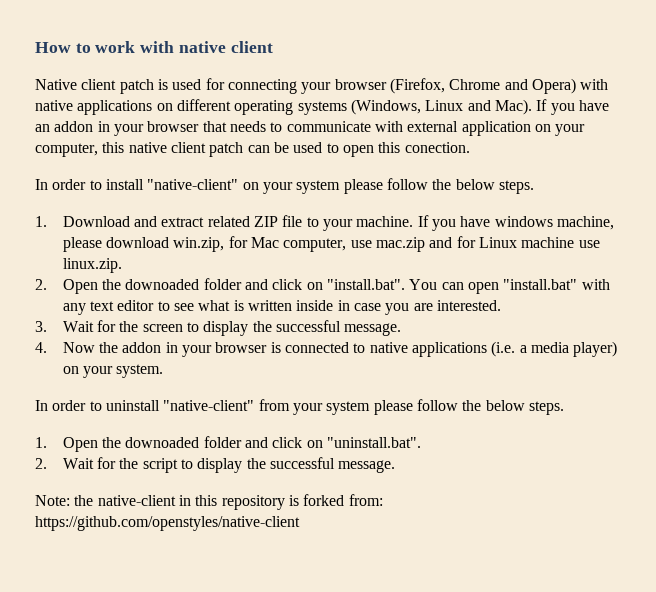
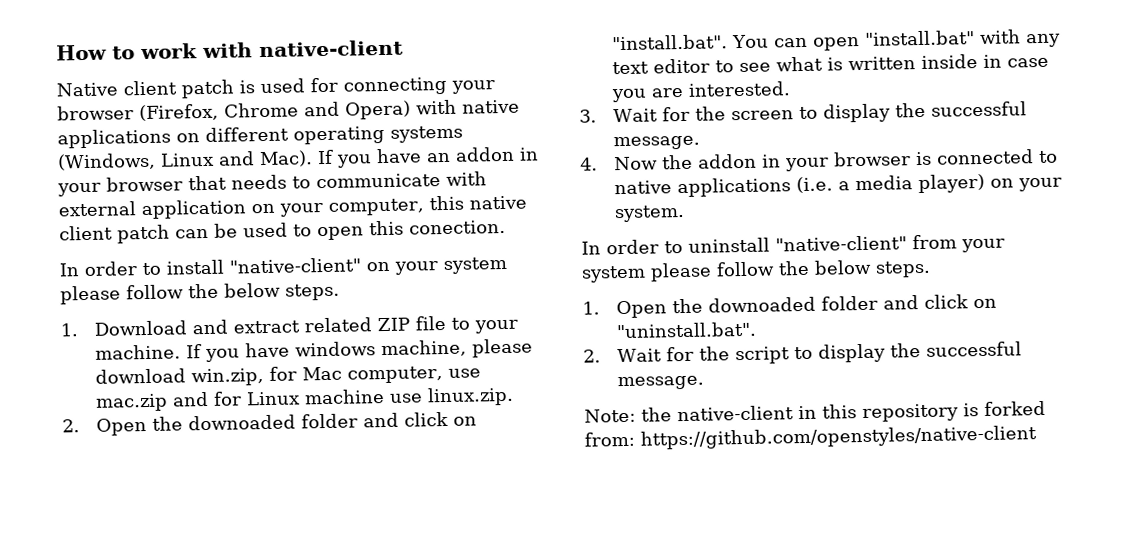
- How to work with native client
+ How to work with native-client

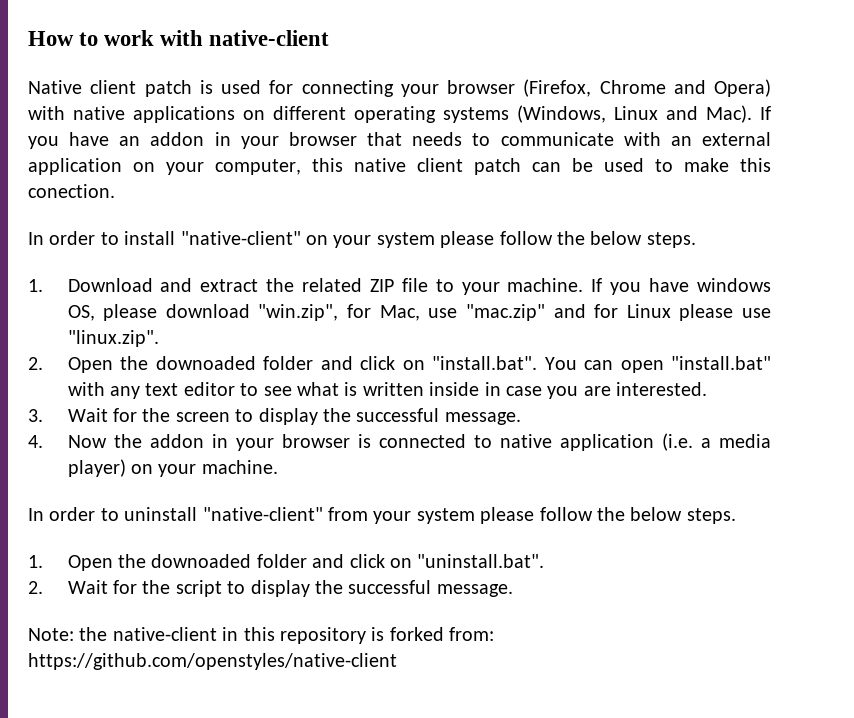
- If you have an addon in your browser that needs to communicate with external application on your computer, this native client patch can be used to open this conection.
+ If you have an addon in your browser that needs to communicate with an external application on your computer, this native client patch can be used to make this conection.
- 1. Download and extract related ZIP file to your machine.
+ 1. Download and extract the related ZIP file to your machine.
- If you have windows machine, please download win.zip, for Mac computer, use mac.zip and for Linux machine use linux.zip.
+ If you have windows OS, please download "win.zip", for Mac, use "mac.zip" and for Linux please use "linux.zip".
- 4. Now the addon in your browser is connected to native applications (i.e. a media player) on your system.
+ 4. Now the addon in your browser is connected to native application (i.e. a media player) on your machine.

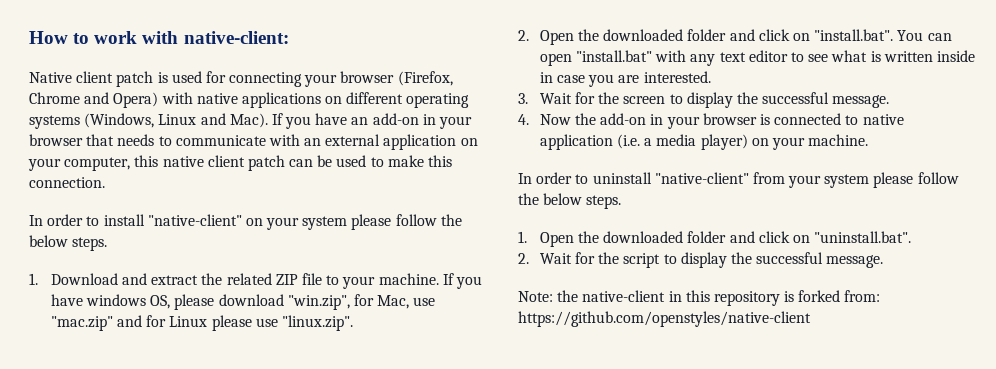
- How to work with native-client
+ How to work with native-client:
- If you have an addon in your browser that needs to communicate with an external application on your computer, this native client patch can be used to make this conection.
+ If you have an add-on in your browser that needs to communicate with an external application on your computer, this native client patch can be used to make this connection.
- 2. Open the downoaded folder and click on "install.bat". You can open "install.bat" with any text editor to see what is written inside in case you are interested.
+ 2. Open the downloaded folder and click on "install.bat". You can open "install.bat" with any text editor to see what is written inside in case you are interested.
- 4. Now the addon in your browser is connected to native application (i.e. a media player) on your machine.
+ 4. Now the add-on in your browser is connected to native application (i.e. a media player) on your machine.
- 1. Open the downoaded folder and click on "uninstall.bat".
+ 1. Open the downloaded folder and click on "uninstall.bat".

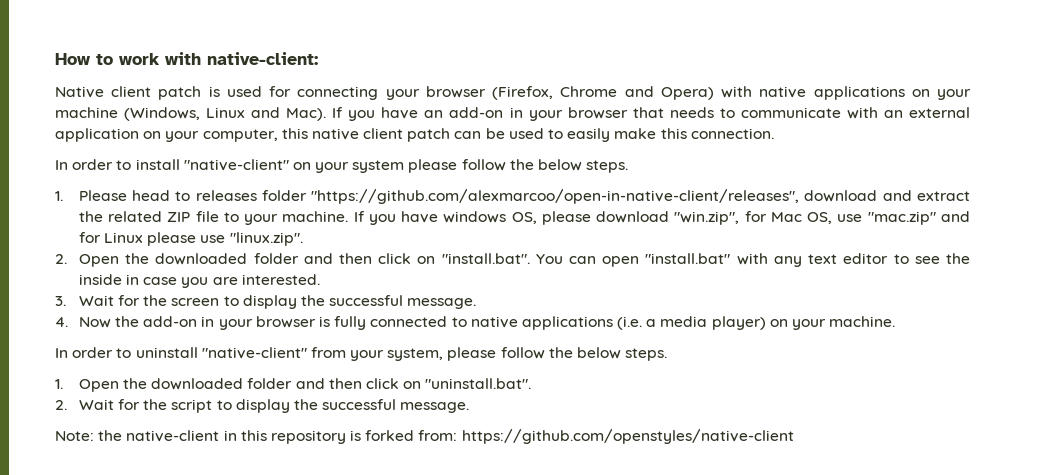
- Native client patch is used for connecting your browser (Firefox, Chrome and Opera) with native applications on different operating systems (Windows, Linux and Mac).
+ Native client patch is used for connecting your browser (Firefox, Chrome and Opera) with native applications on your machine (Windows, Linux and Mac).
- If you have an add-on in your browser that needs to communicate with an external application on your computer, this native client patch can be used to make this connection.
+ If you have an add-on in your browser that needs to communicate with an external application on your computer, this native client patch can be used to easily make this connection.
- 1. Download and extract the related ZIP file to your machine.
+ 1. Please head to releases folder "https://github.com/alexmarcoo/open-in-native-client/releases", download and extract the related ZIP file to your machine.
- If you have windows OS, please download "win.zip", for Mac, use "mac.zip" and for Linux please use "linux.zip".
+ If you have windows OS, please download "win.zip", for Mac OS, use "mac.zip" and for Linux please use "linux.zip".
- 2. Open the downloaded folder and click on "install.bat". You can open "install.bat" with any text editor to see what is written inside in case you are interested.
+ 2. Open the downloaded folder and then click on "install.bat". You can open "install.bat" with any text editor to see the inside in case you are interested.
- 4. Now the add-on in your browser is connected to native application (i.e. a media player) on your machine.
+ 4. Now the add-on in your browser is fully connected to native applications (i.e. a media player) on your machine.
- In order to uninstall "native-client" from your system please follow the below steps.
+ In order to uninstall "native-client" from your system, please follow the below steps.
- 1. Open the downloaded folder and click on "uninstall.bat".
+ 1. Open the downloaded folder and then click on "uninstall.bat".

